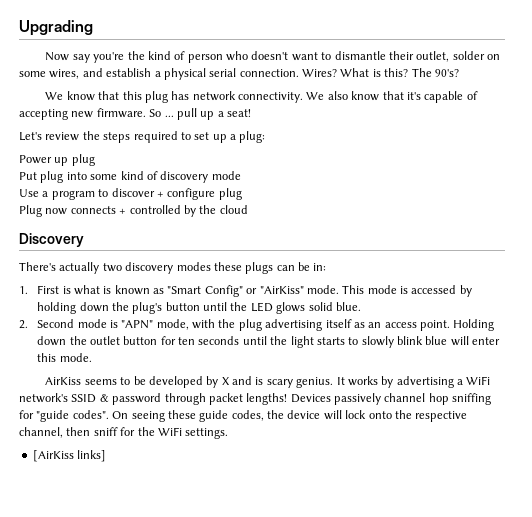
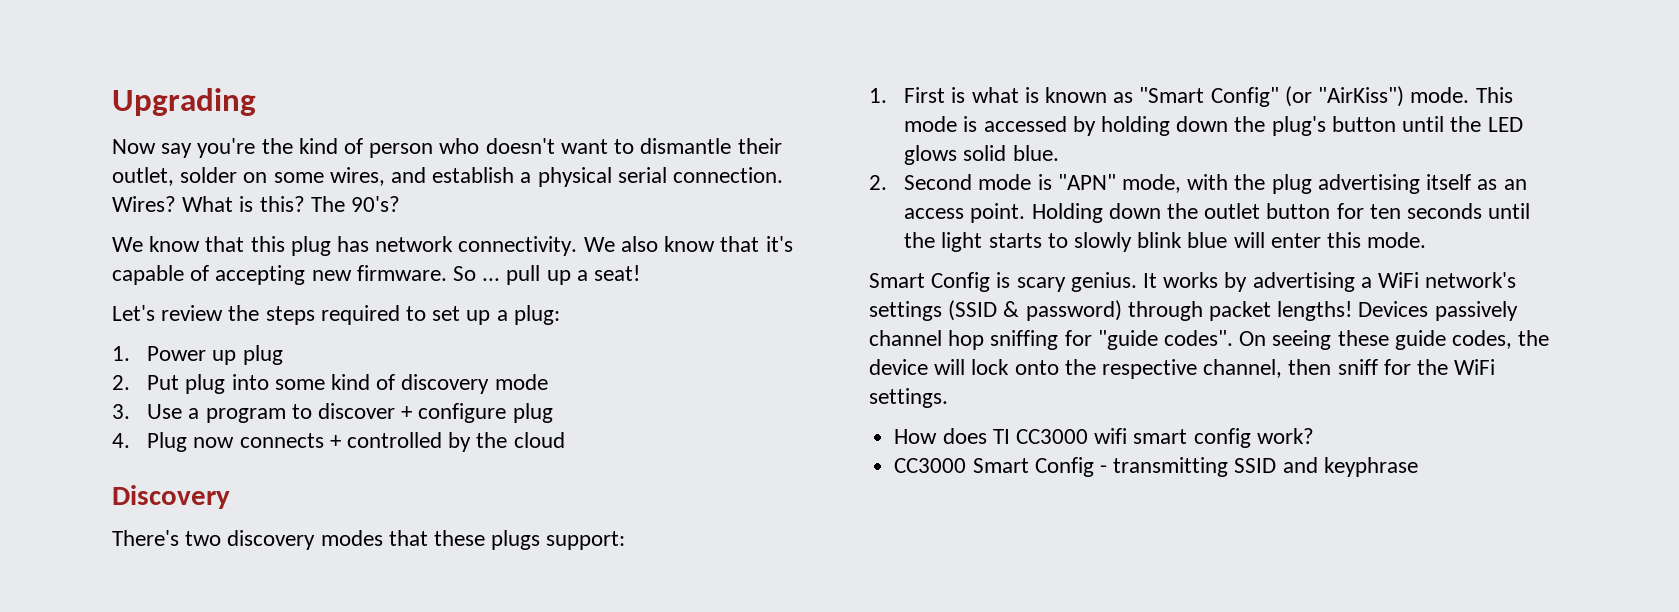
- Power up plug
+ 1. Power up plug
- Put plug into some kind of discovery mode
+ 2. Put plug into some kind of discovery mode
- Use a program to discover + configure plug
+ 3. Use a program to discover + configure plug
- Plug now connects + controlled by the cloud
+ 4. Plug now connects + controlled by the cloud
- There's actually two discovery modes these plugs can be in:
+ There's two discovery modes that these plugs support:
- 1. First is what is known as "Smart Config" or "AirKiss" mode.
+ 1. First is what is known as "Smart Config" (or "AirKiss") mode.
- AirKiss seems to be developed by X and is scary genius.
+ Smart Config is scary genius.
- It works by advertising a WiFi network's SSID & password through packet lengths!
+ It works by advertising a WiFi network's settings (SSID & password) through packet lengths!
- [AirKiss links]
+ How does TI CC3000 wifi smart config work?
+ CC3000 Smart Config - transmitting SSID and keyphrase

